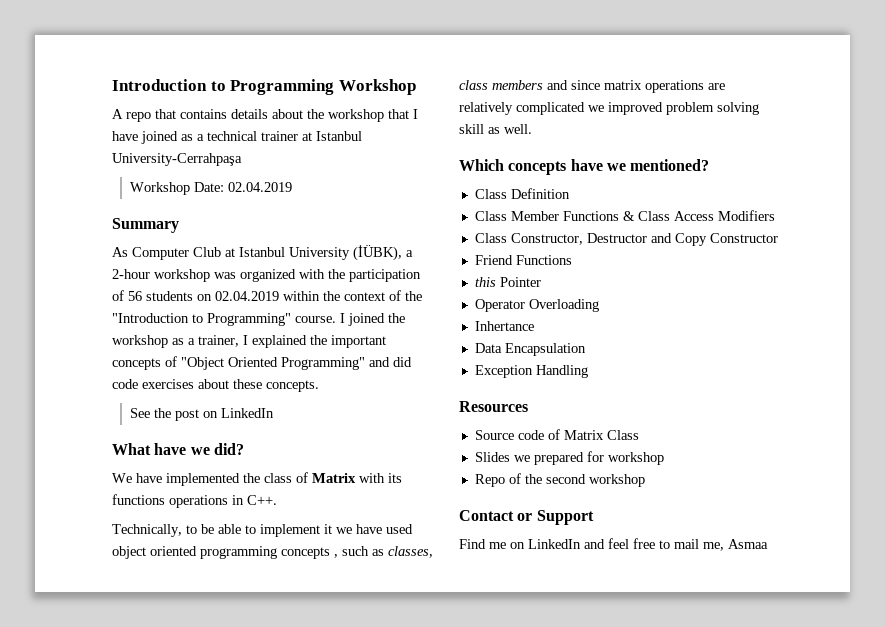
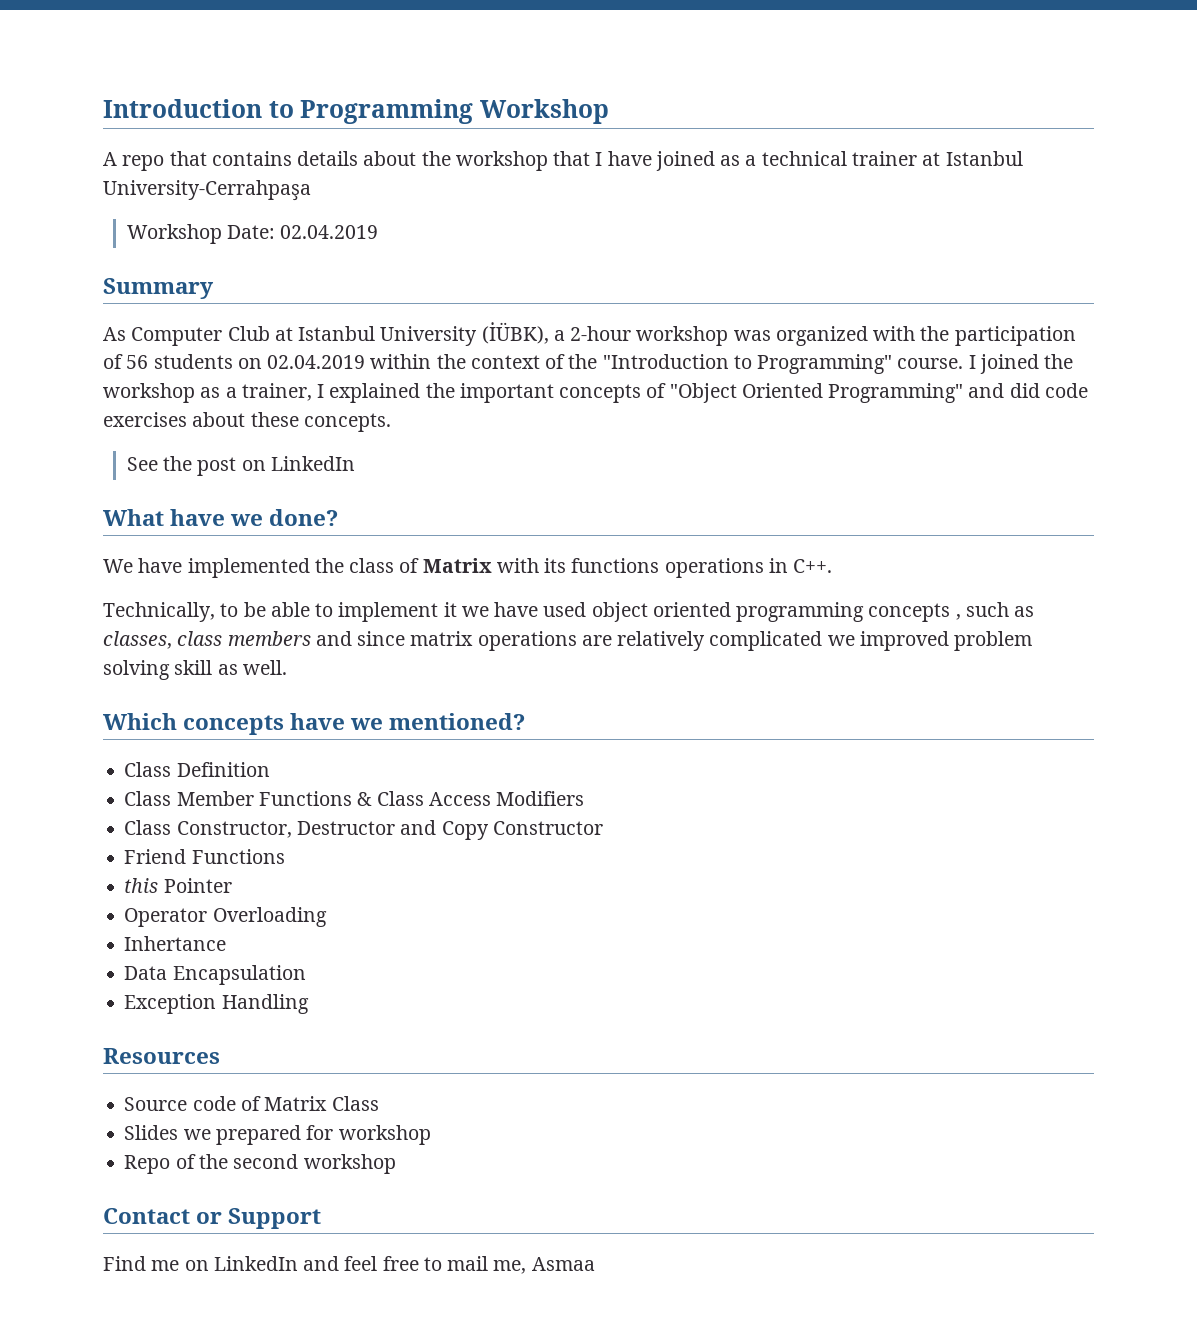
- What have we did?
+ What have we done?

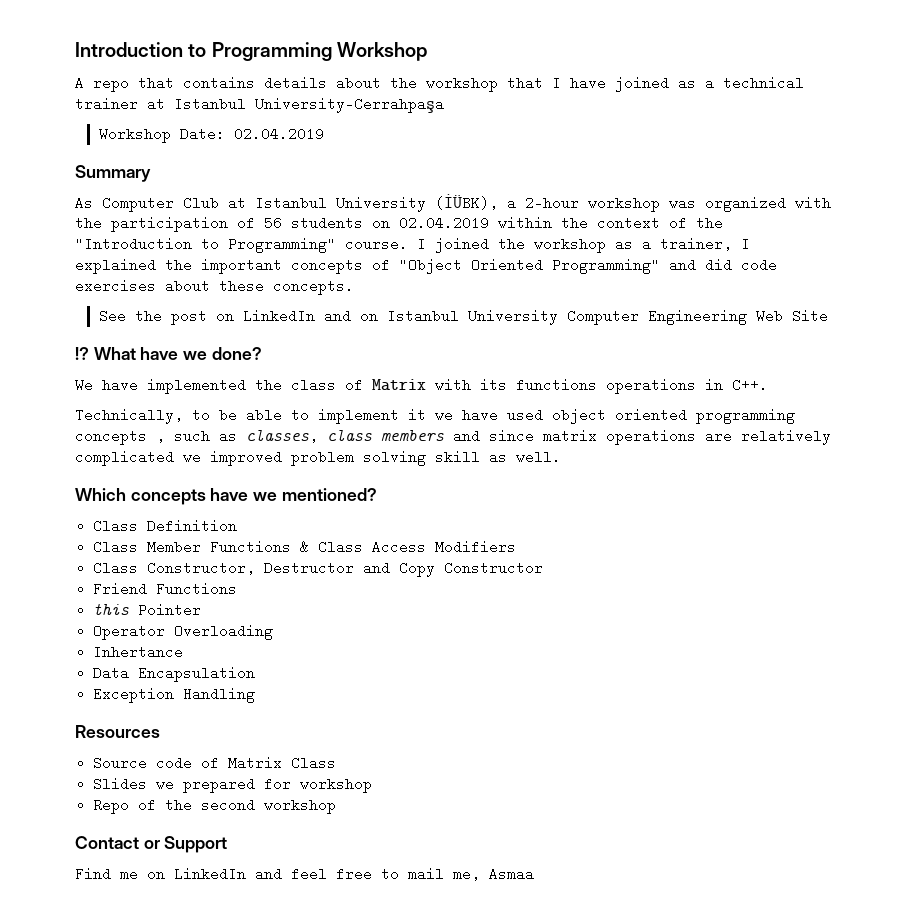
- See the post on LinkedIn
- What have we done?
+ See the post on LinkedIn and on Istanbul University Computer Engineering Web Site
+ ⁉ What have we done?

